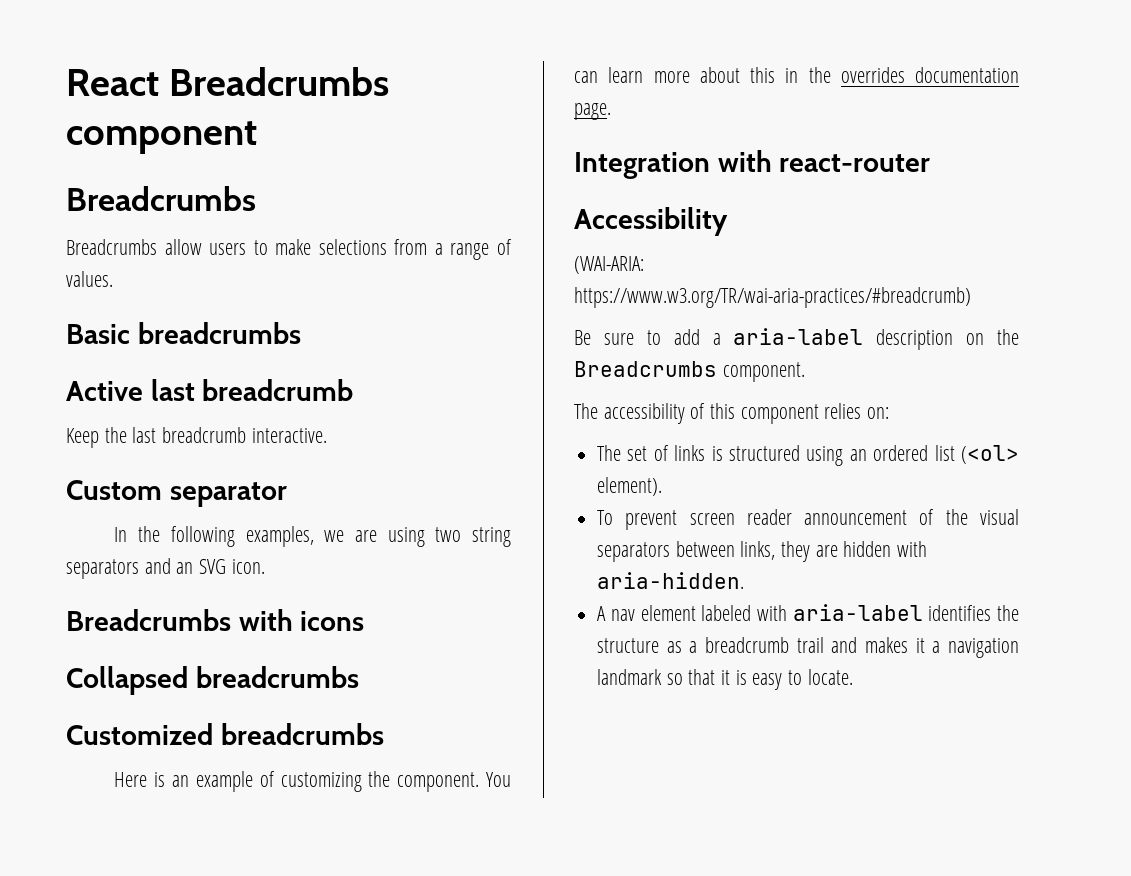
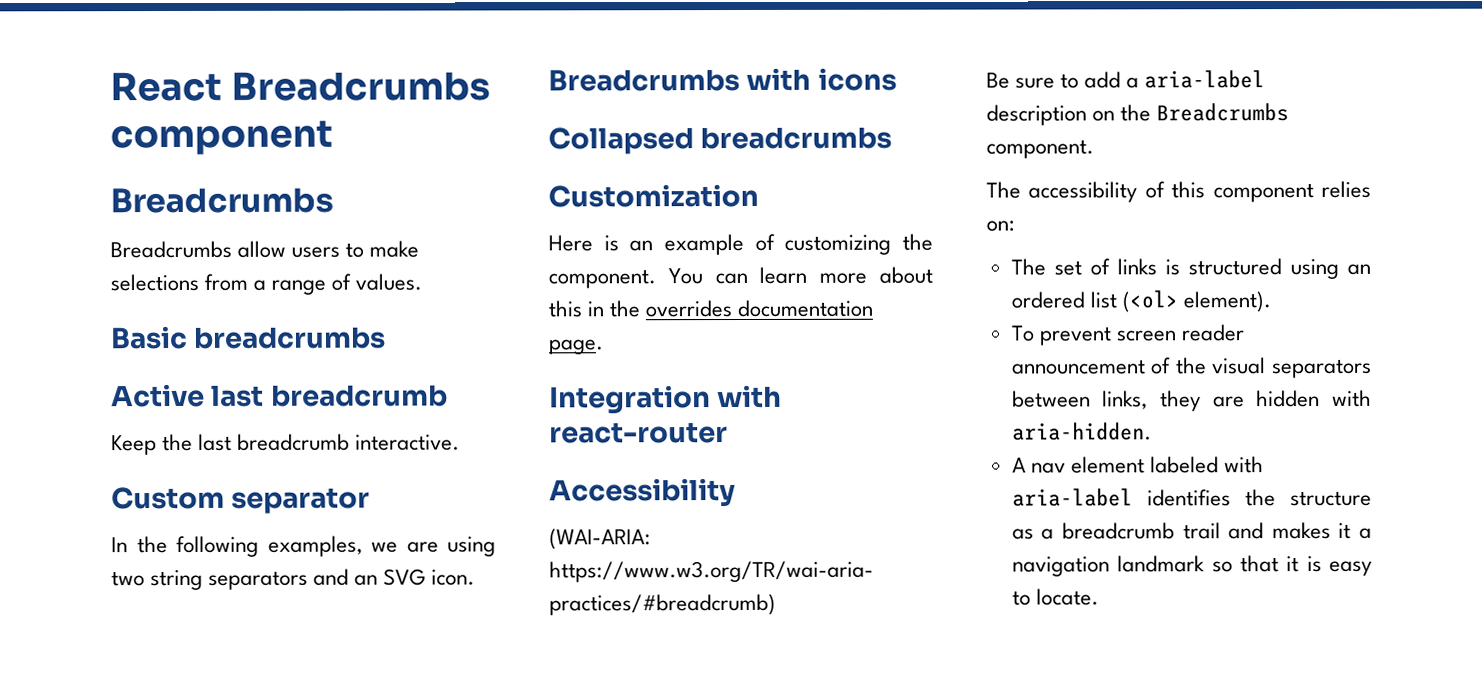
- Customized breadcrumbs
+ Customization

